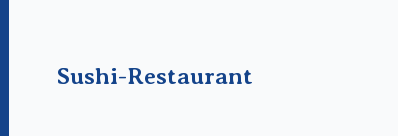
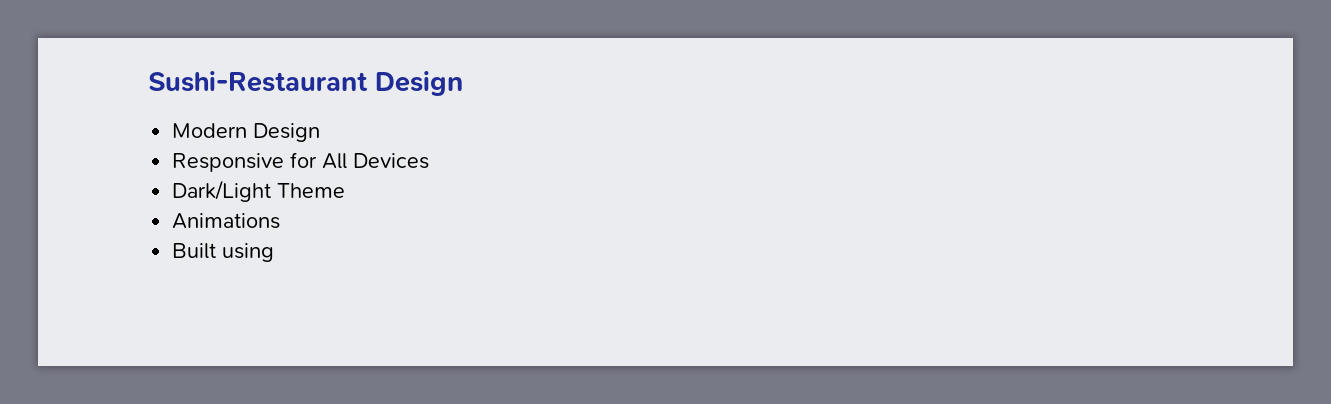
- Sushi-Restaurant
+ Sushi-Restaurant Design
+ Modern Design
+ Responsive for All Devices
+ Dark/Light Theme
+ Animations
+ Built using

